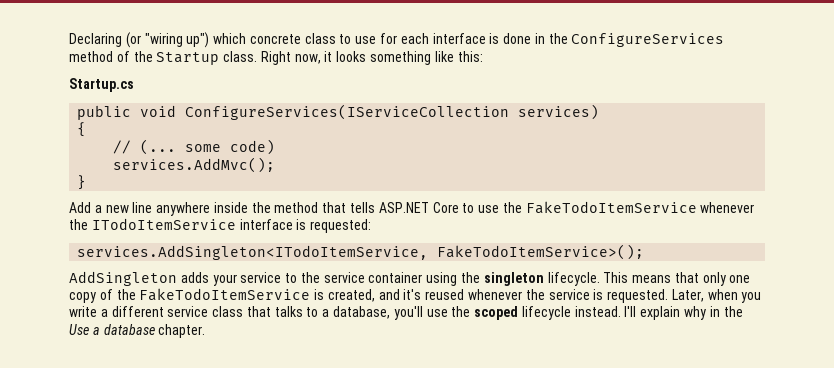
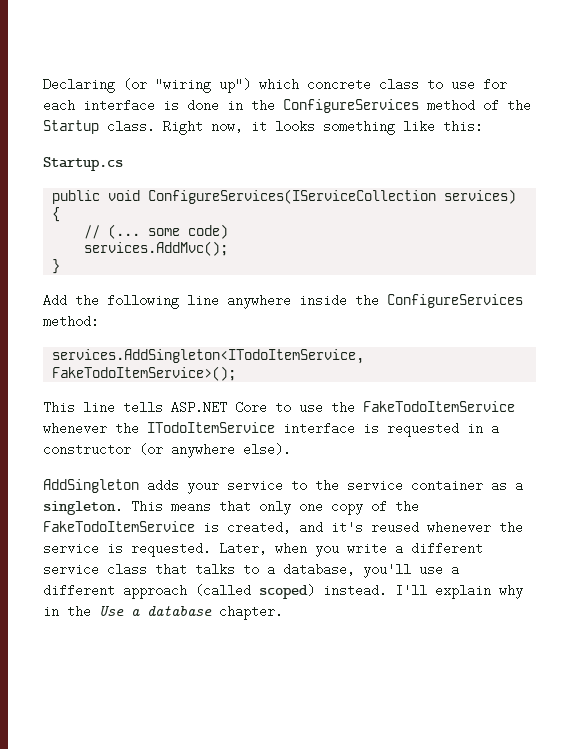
- Add a new line anywhere inside the method that tells ASP.NET Core to use the FakeTodoItemService whenever the ITodoItemService interface is requested:
+ Add the following line anywhere inside the ConfigureServices method:
  services.AddSingleton<ITodoItemService, FakeTodoItemService>();
+ This line tells ASP.NET Core to use the FakeTodoItemService whenever the ITodoItemService interface is requested in a constructor (or anywhere else).
- AddSingleton adds your service to the service container using the singleton lifecycle.
+ AddSingleton adds your service to the service container as a singleton.
- Later, when you write a different service class that talks to a database, you'll use the scoped lifecycle instead.
+ Later, when you write a different service class that talks to a database, you'll use a different approach (called scoped) instead.

